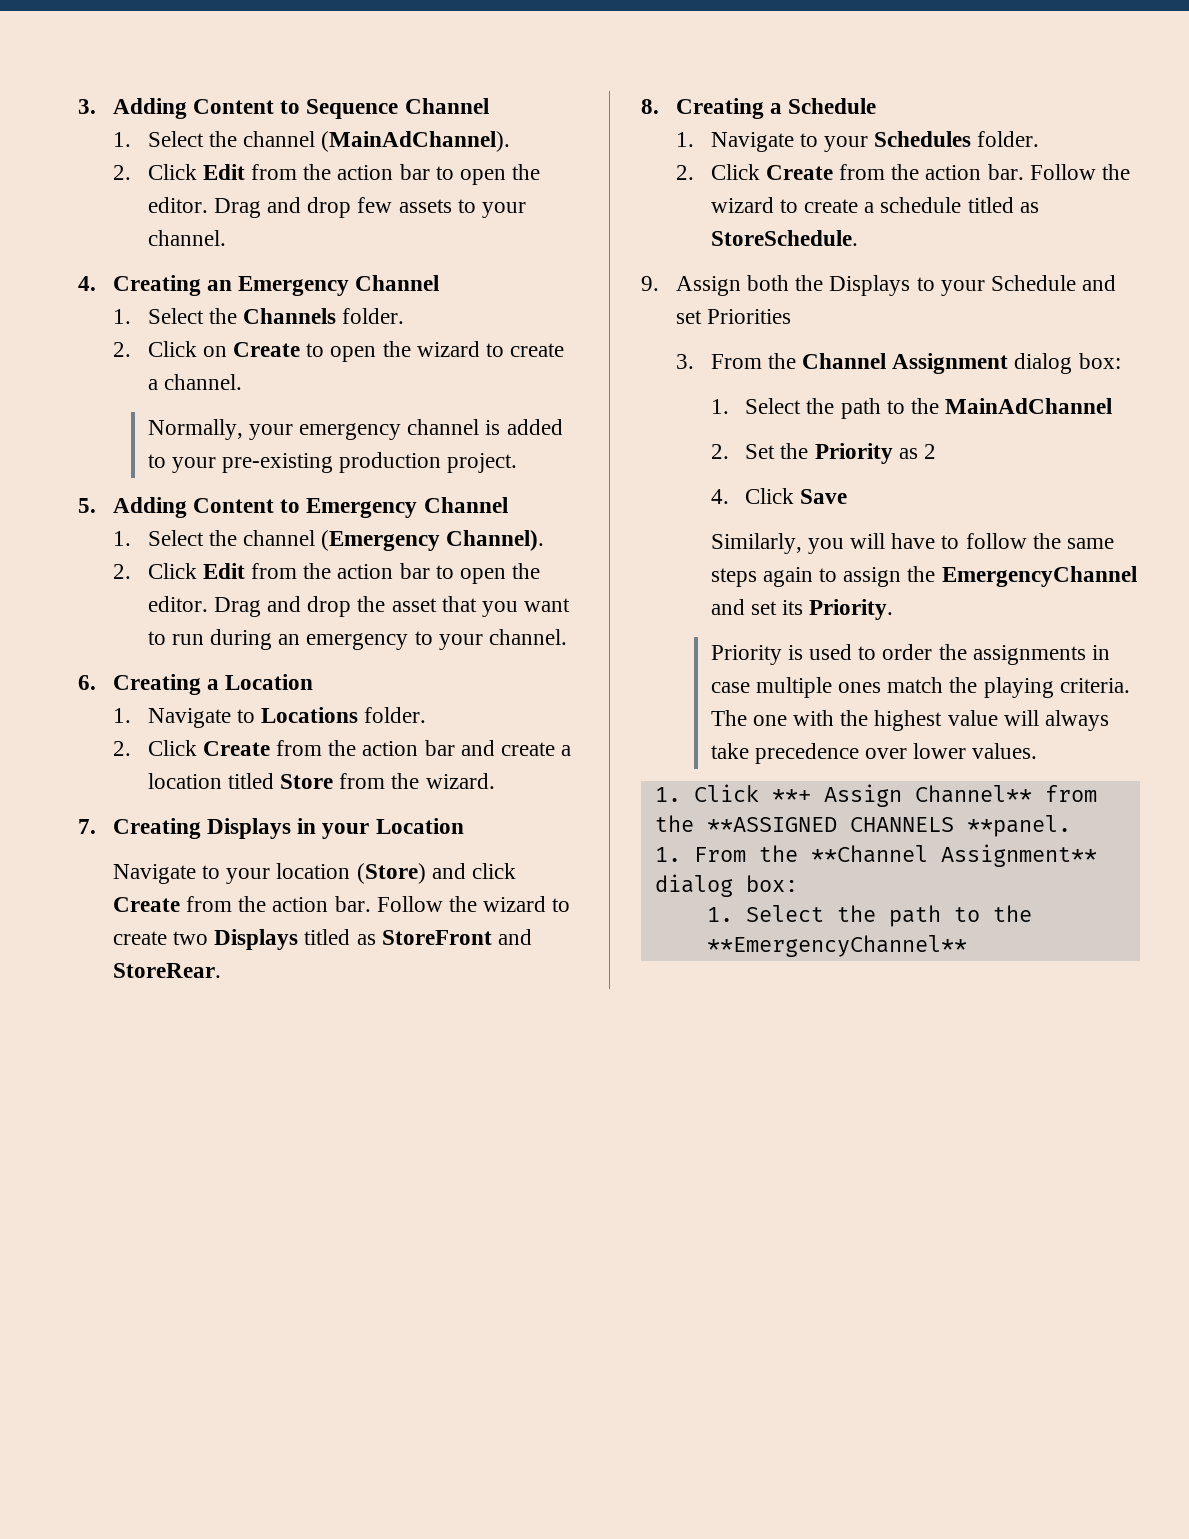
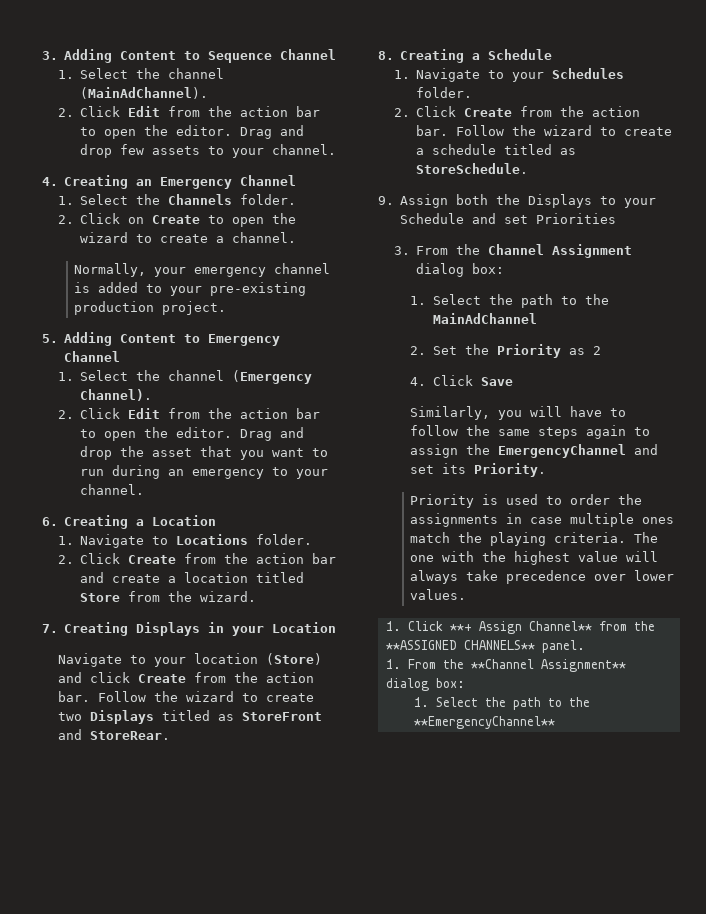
- 1. Click **+ Assign Channel** from the **ASSIGNED CHANNELS **panel.
+ 1. Click **+ Assign Channel** from the **ASSIGNED CHANNELS** panel.

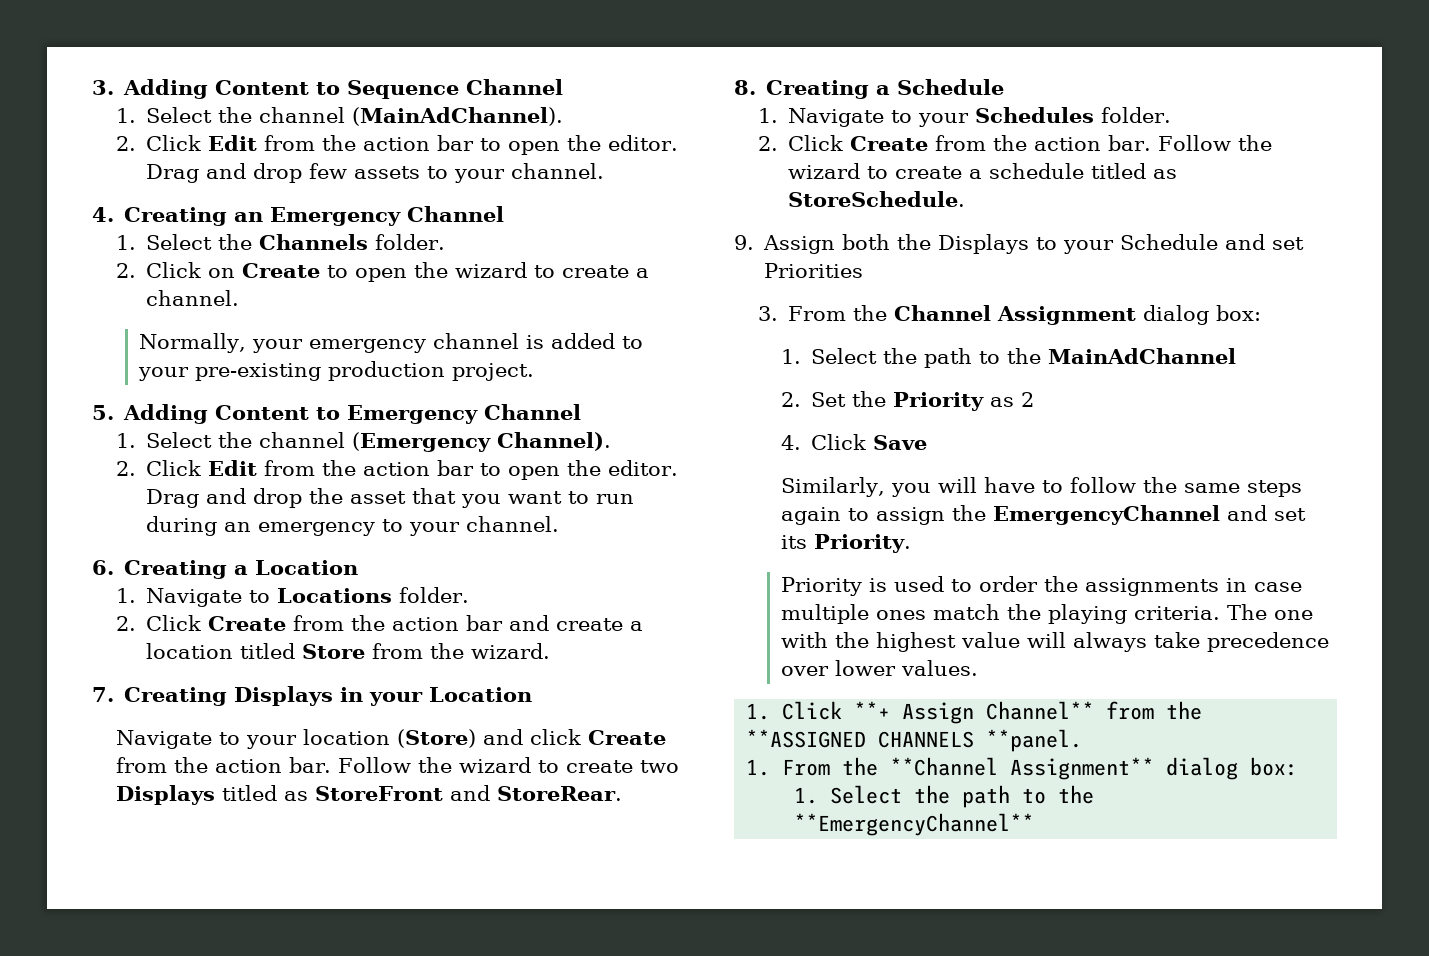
- 1. Click **+ Assign Channel** from the **ASSIGNED CHANNELS** panel.
+ 1. Click **+ Assign Channel** from the **ASSIGNED CHANNELS **panel.

